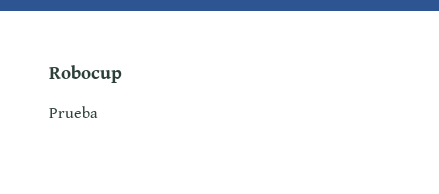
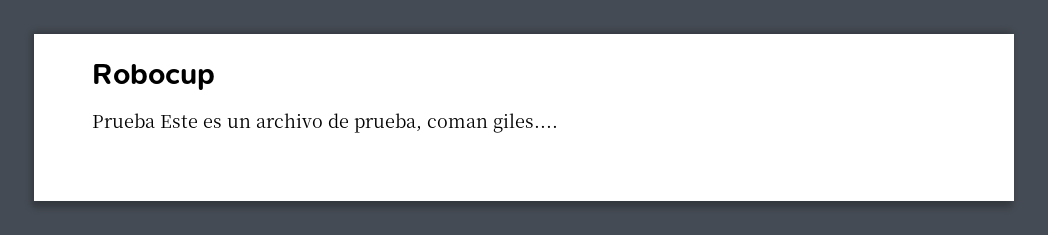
- Prueba
+ Prueba Este es un archivo de prueba, coman giles....

